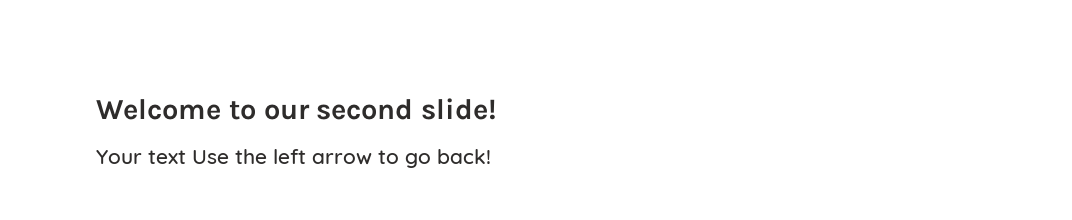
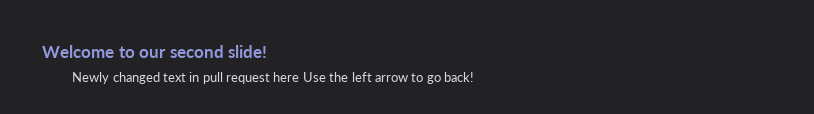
- Your text Use the left arrow to go back!
+ Newly changed text in pull request here Use the left arrow to go back!

